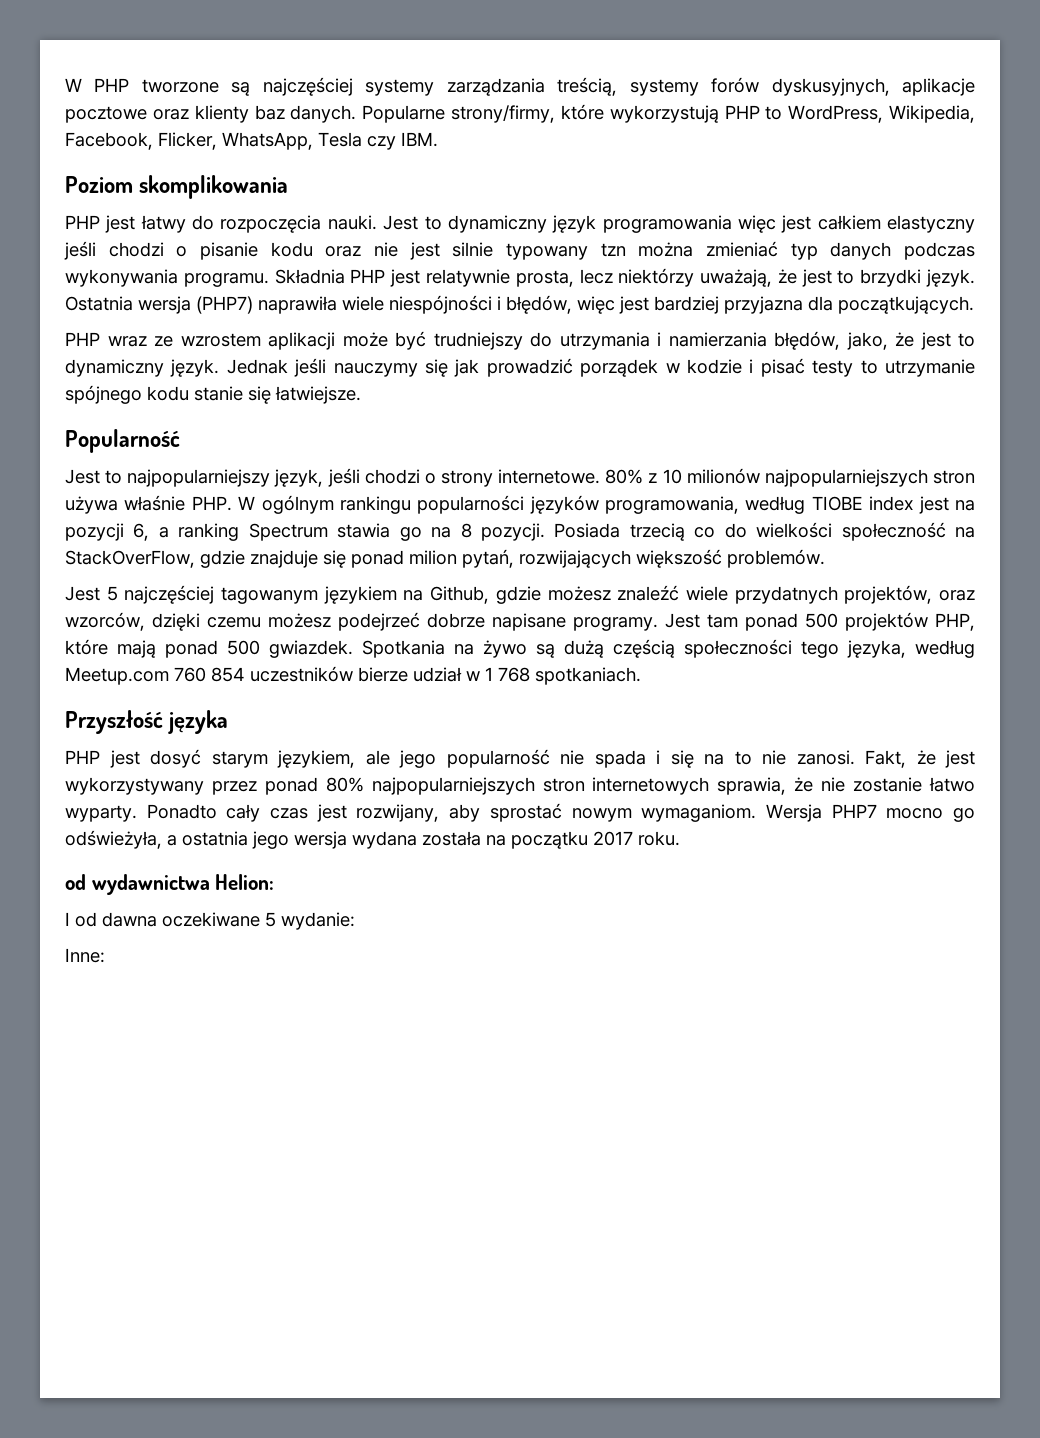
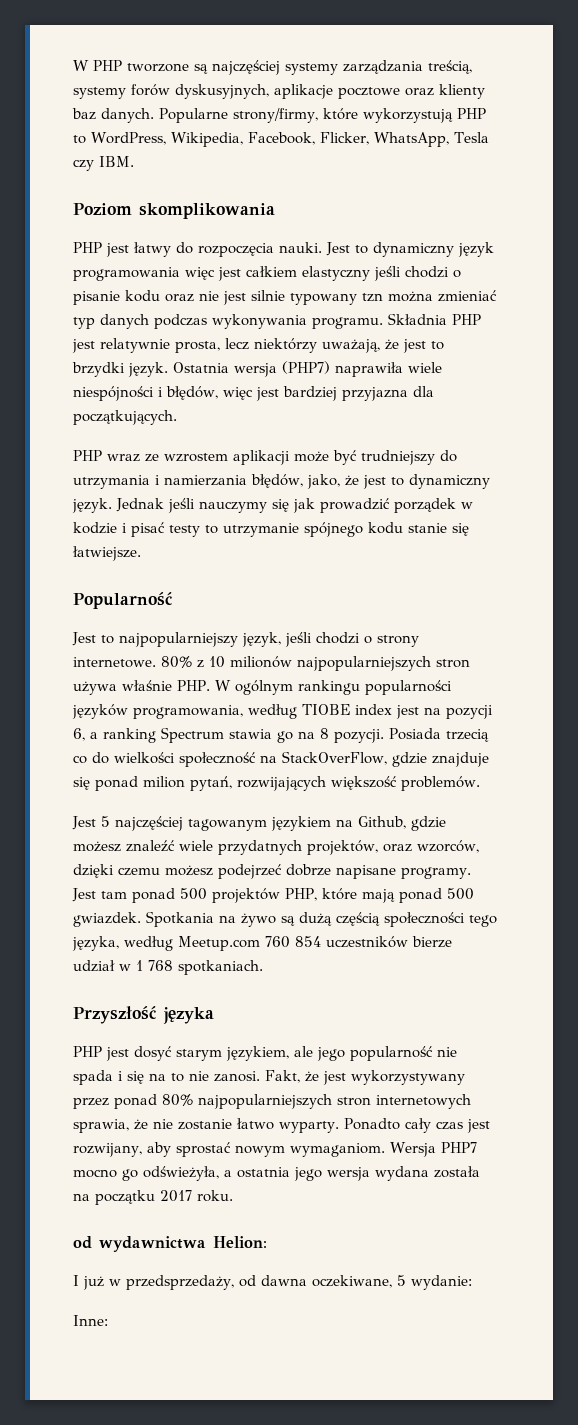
- I od dawna oczekiwane 5 wydanie:
+ I już w przedsprzedaży, od dawna oczekiwane, 5 wydanie:

